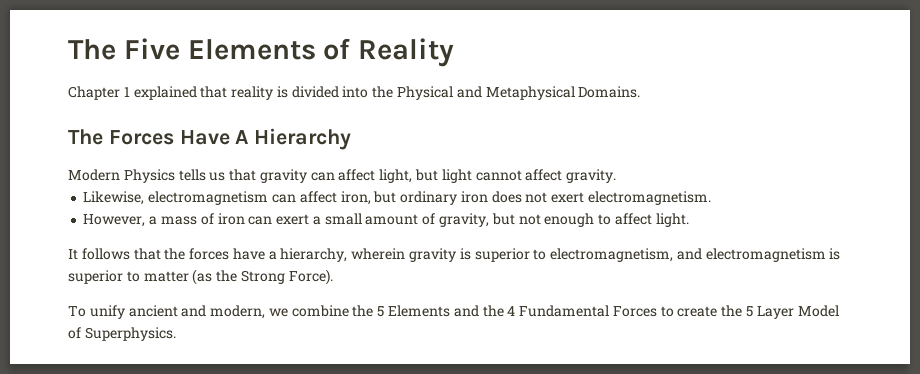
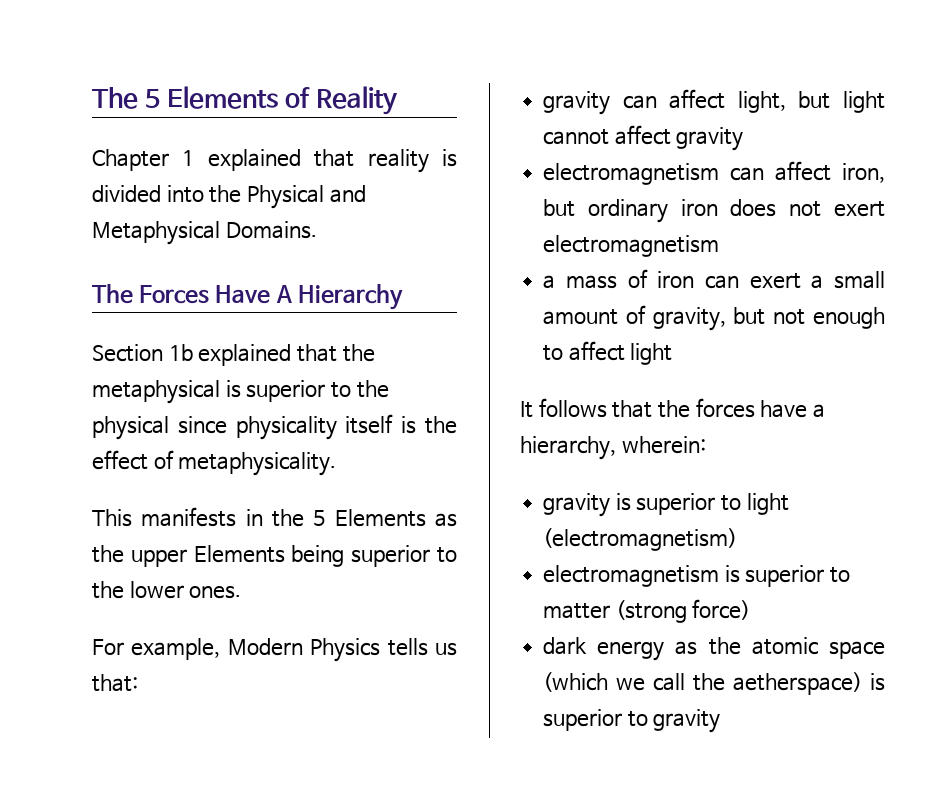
- The Five Elements of Reality
+ The 5 Elements of Reality
- Modern Physics tells us that gravity can affect light, but light cannot affect gravity.
- Likewise, electromagnetism can affect iron, but ordinary iron does not exert electromagnetism.
- However, a mass of iron can exert a small amount of gravity, but not enough to affect light.
+ Section 1b explained that the metaphysical is superior to the physical since physicality itself is the effect of metaphysicality.
+ This manifests in the 5 Elements as the upper Elements being superior to the lower ones.
+ For example, Modern Physics tells us that:
+ gravity can affect light, but light cannot affect gravity
+ electromagnetism can affect iron, but ordinary iron does not exert electromagnetism
+ a mass of iron can exert a small amount of gravity, but not enough to affect light
- It follows that the forces have a hierarchy, wherein gravity is superior to electromagnetism, and electromagnetism is superior to matter (as the Strong Force).
- To unify ancient and modern, we combine the 5 Elements and the 4 Fundamental Forces to create the 5 Layer Model of Superphysics.
+ It follows that the forces have a hierarchy, wherein:
+ gravity is superior to light (electromagnetism)
+ electromagnetism is superior to matter (strong force)
+ dark energy as the atomic space (which we call the aetherspace) is superior to gravity

